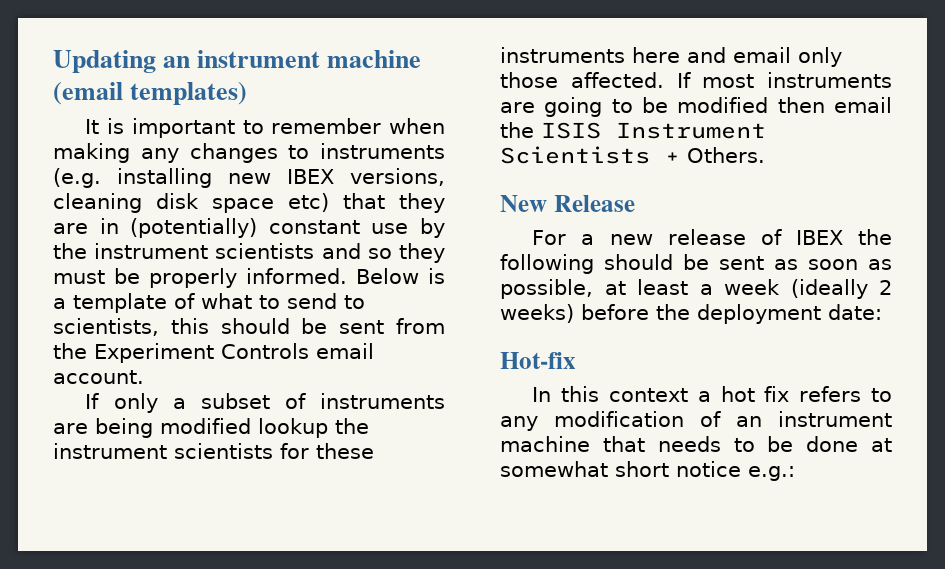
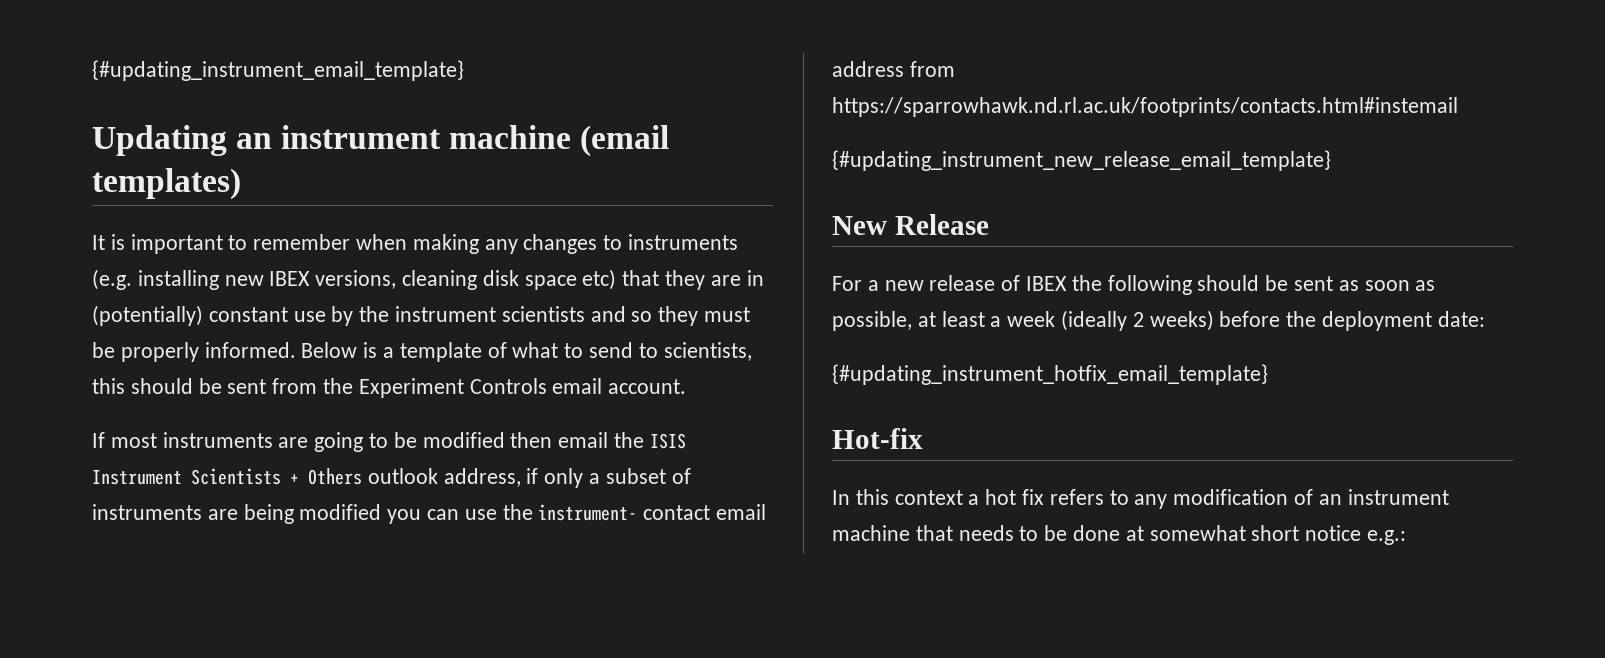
+ {#updating_instrument_email_template}
- If only a subset of instruments are being modified lookup the instrument scientists for these instruments here and email only those affected. If most instruments are going to be modified then email the ISIS Instrument Scientists + Others.
+ If most instruments are going to be modified then email the ISIS Instrument Scientists + Others outlook address, if only a subset of instruments are being modified you can use the instrument- contact email address from https://sparrowhawk.nd.rl.ac.uk/footprints/contacts.html#instemail
+ {#updating_instrument_new_release_email_template}
+ {#updating_instrument_hotfix_email_template}

